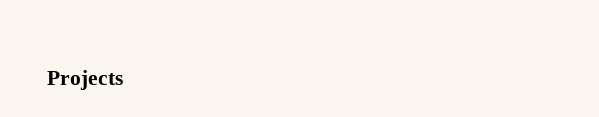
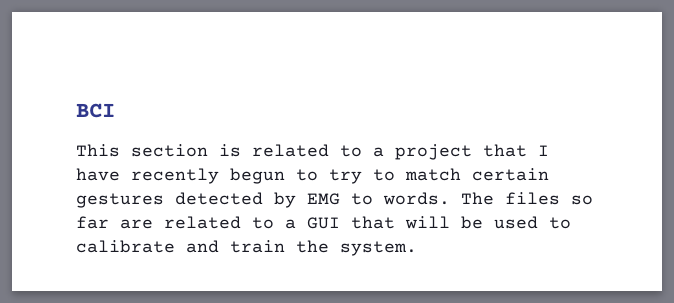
- Projects
+ BCI
+ This section is related to a project that I have recently begun to try to match certain gestures detected by EMG to words. The files so far are related to a GUI that will be used to calibrate and train the system.

